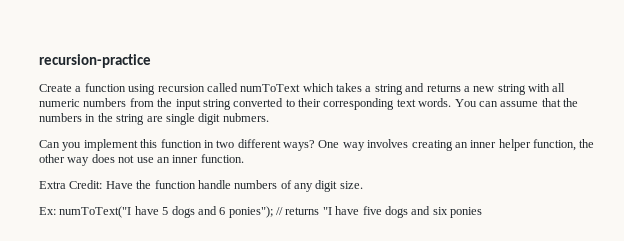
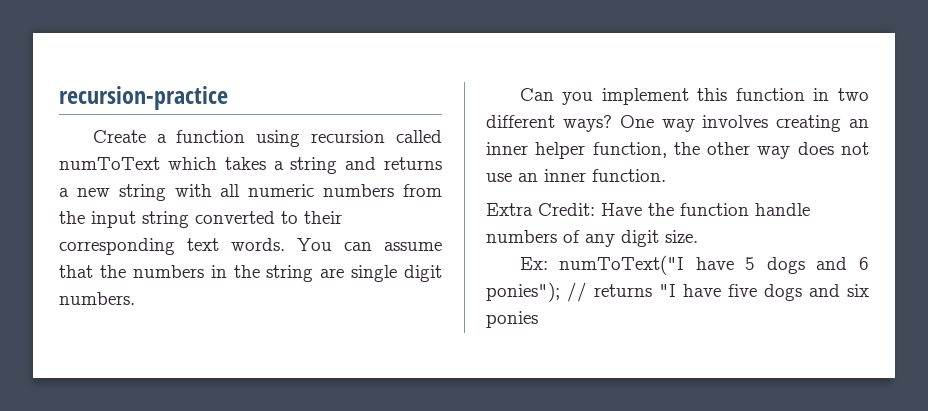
- You can assume that the numbers in the string are single digit nubmers.
+ You can assume that the numbers in the string are single digit numbers.

